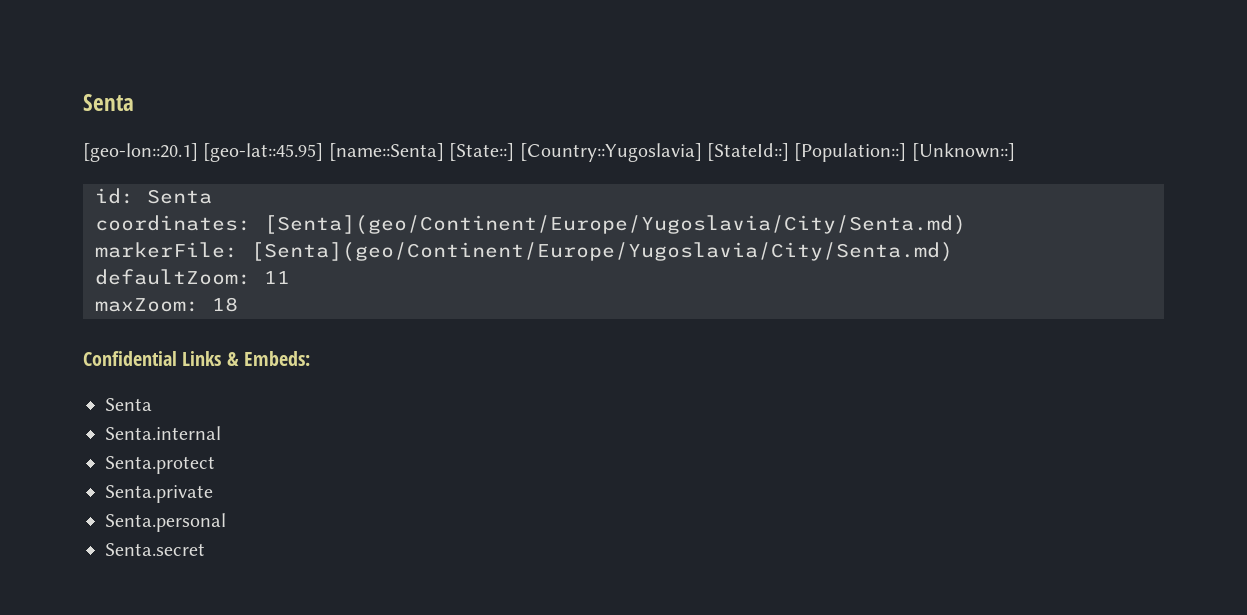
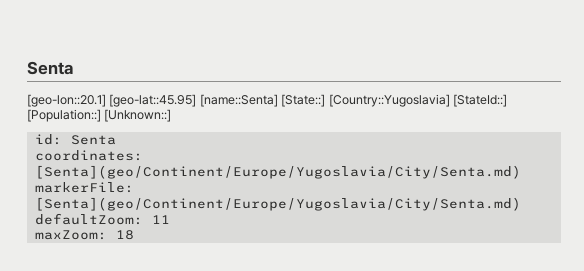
- Confidential Links & Embeds:
- Senta
- Senta.internal
- Senta.protect
- Senta.private
- Senta.personal
- Senta.secret

